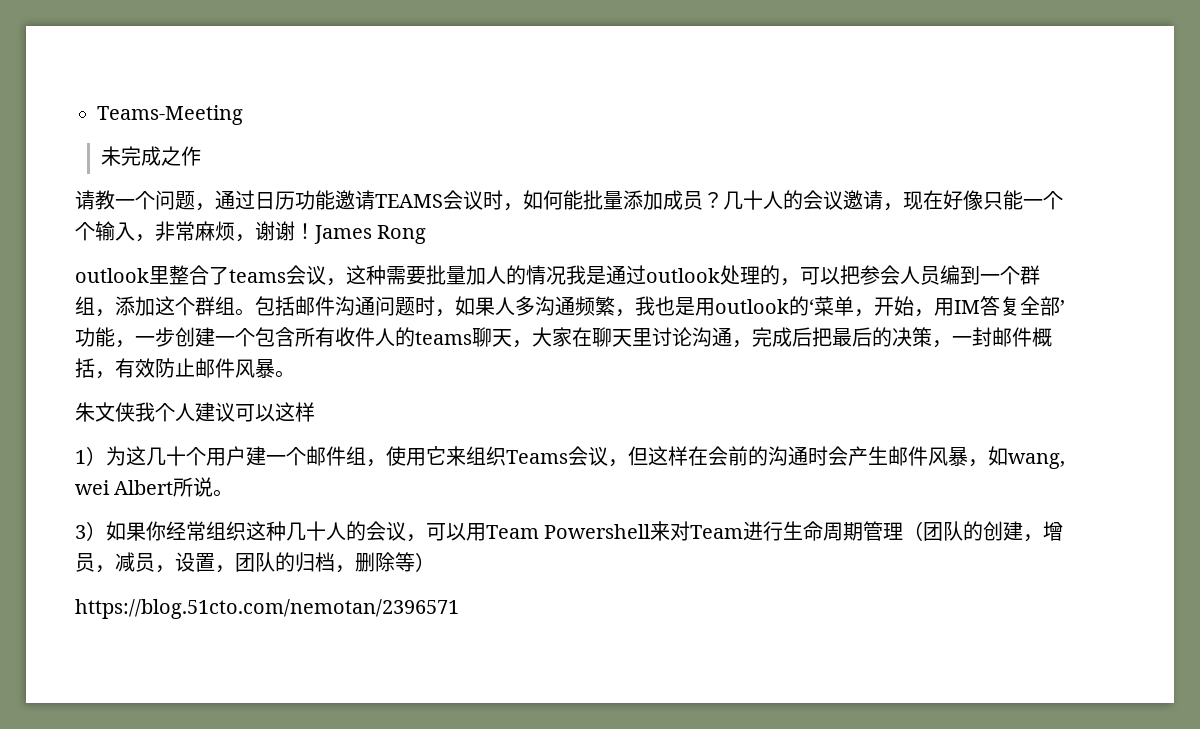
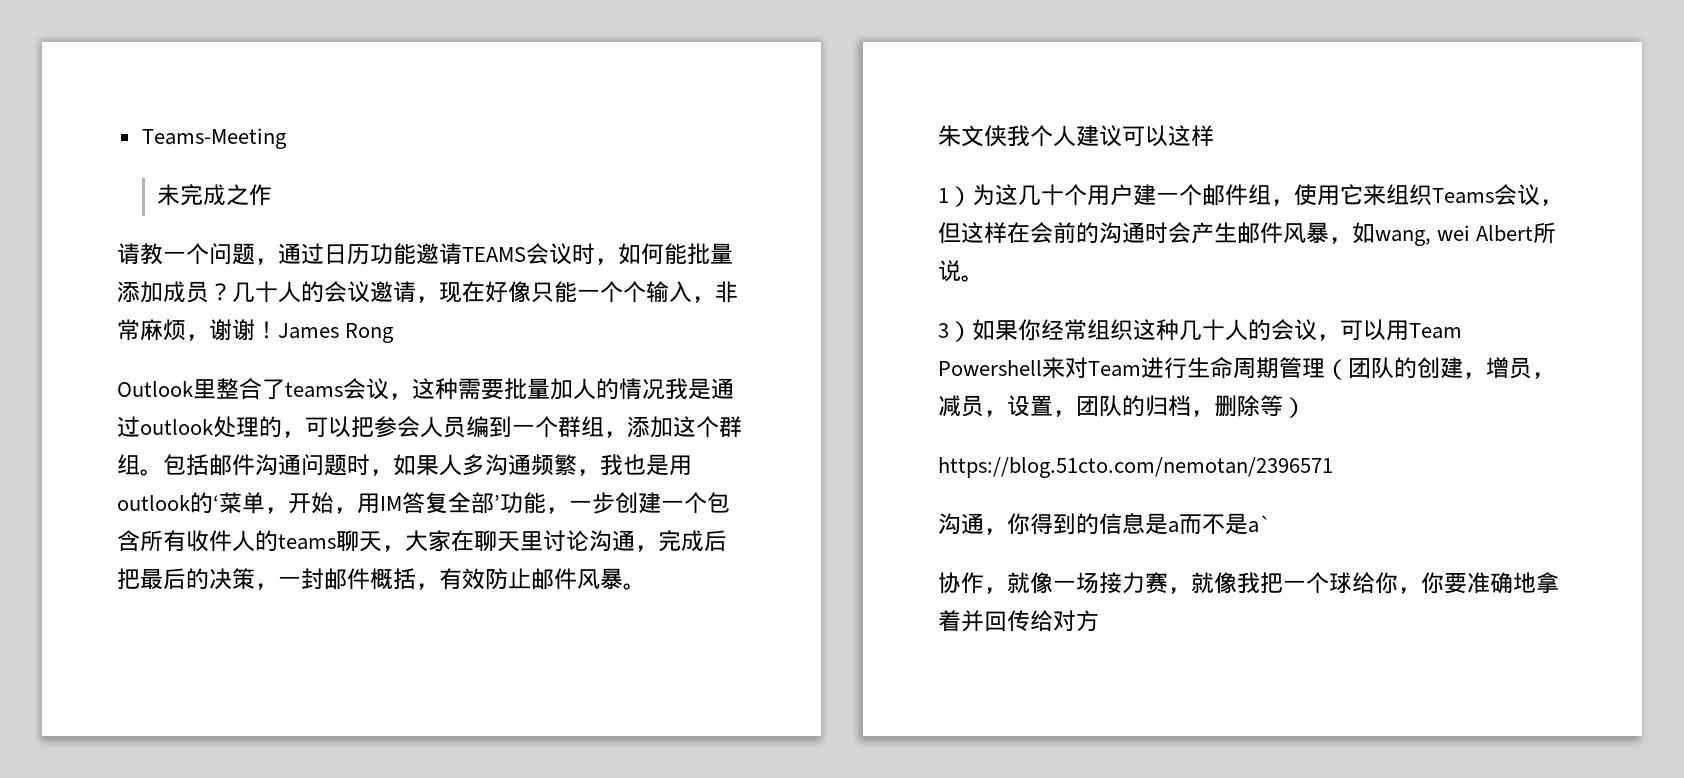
- outlook里整合了teams会议，这种需要批量加人的情况我是通过outlook处理的，可以把参会人员编到一个群组，添加这个群组。
+ Outlook里整合了teams会议，这种需要批量加人的情况我是通过outlook处理的，可以把参会人员编到一个群组，添加这个群组。
+ 沟通，你得到的信息是a而不是a`
+ 协作，就像一场接力赛，就像我把一个球给你，你要准确地拿着并回传给对方

